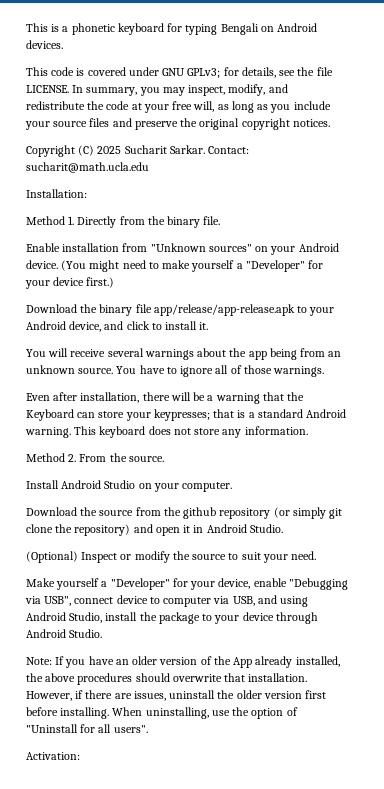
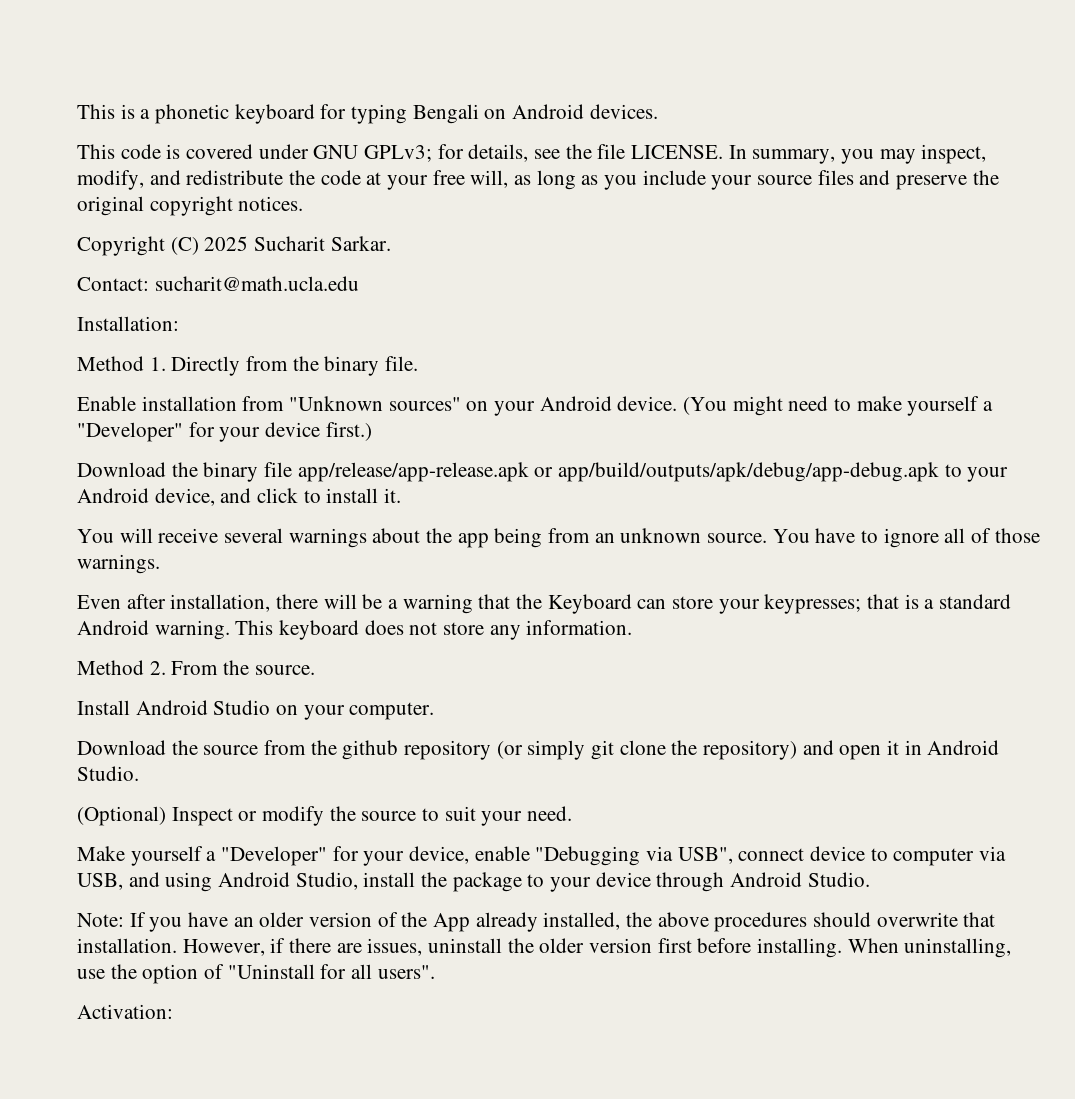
- Copyright (C) 2025 Sucharit Sarkar. Contact: sucharit@math.ucla.edu
+ Copyright (C) 2025 Sucharit Sarkar.
+ Contact: sucharit@math.ucla.edu
- Download the binary file app/release/app-release.apk to your Android device, and click to install it.
+ Download the binary file app/release/app-release.apk or app/build/outputs/apk/debug/app-debug.apk to your Android device, and click to install it.

